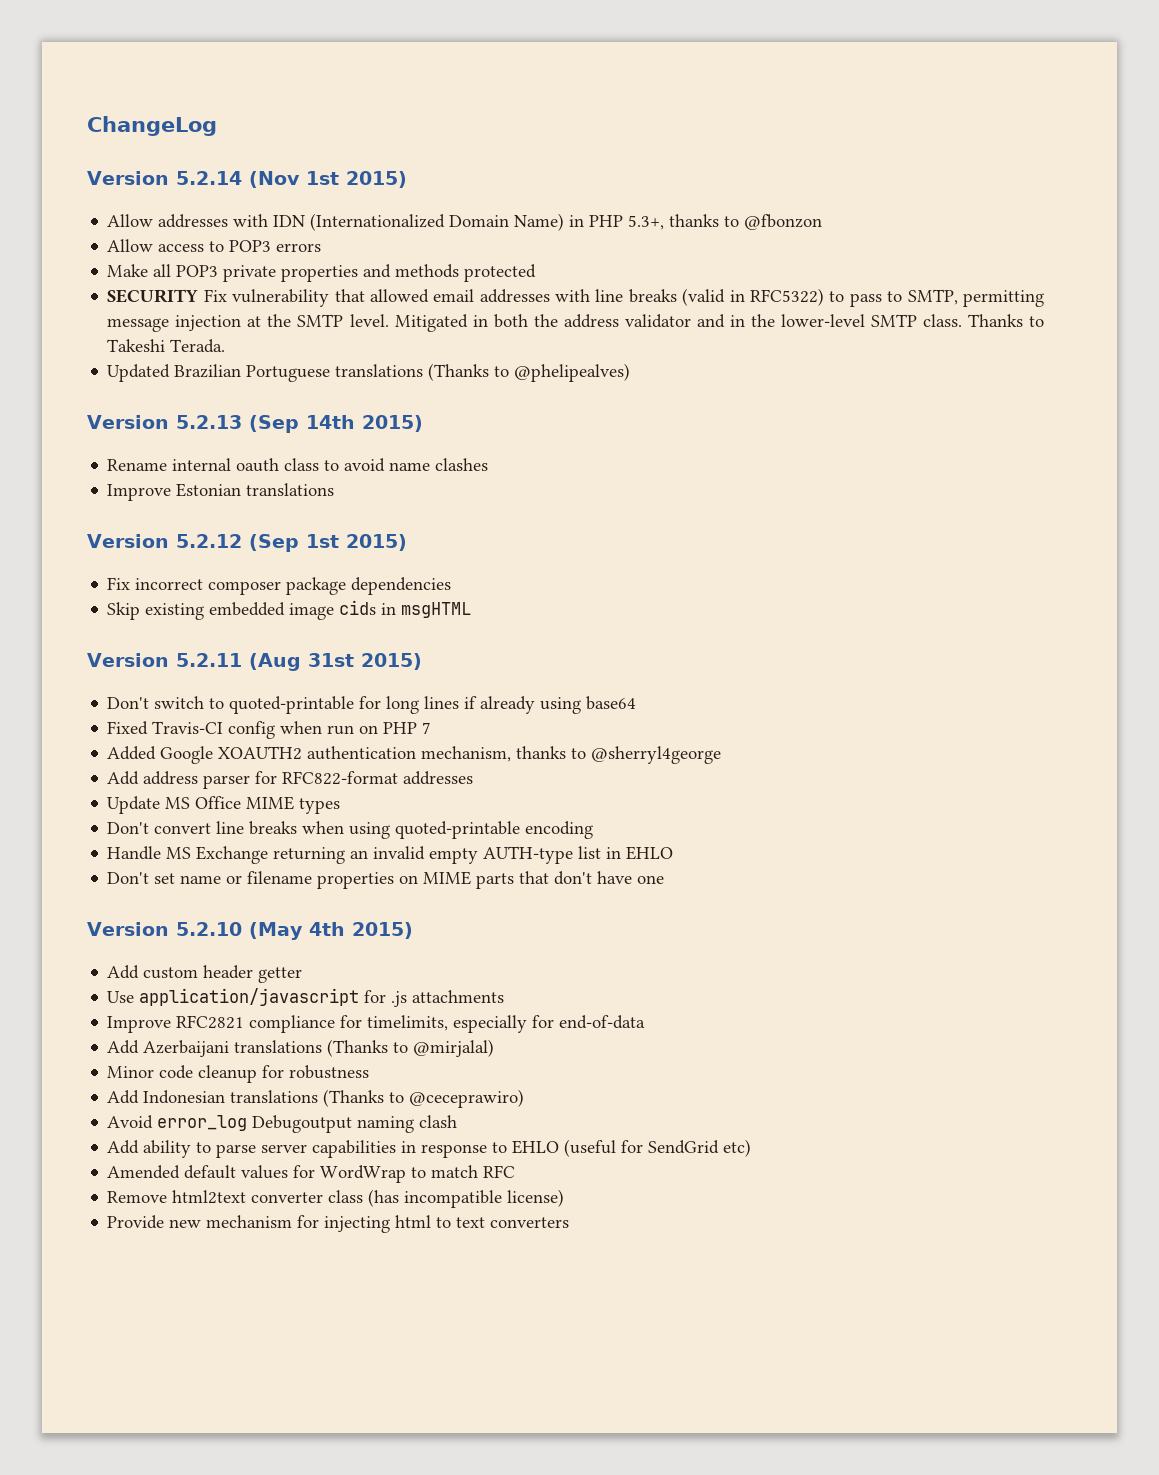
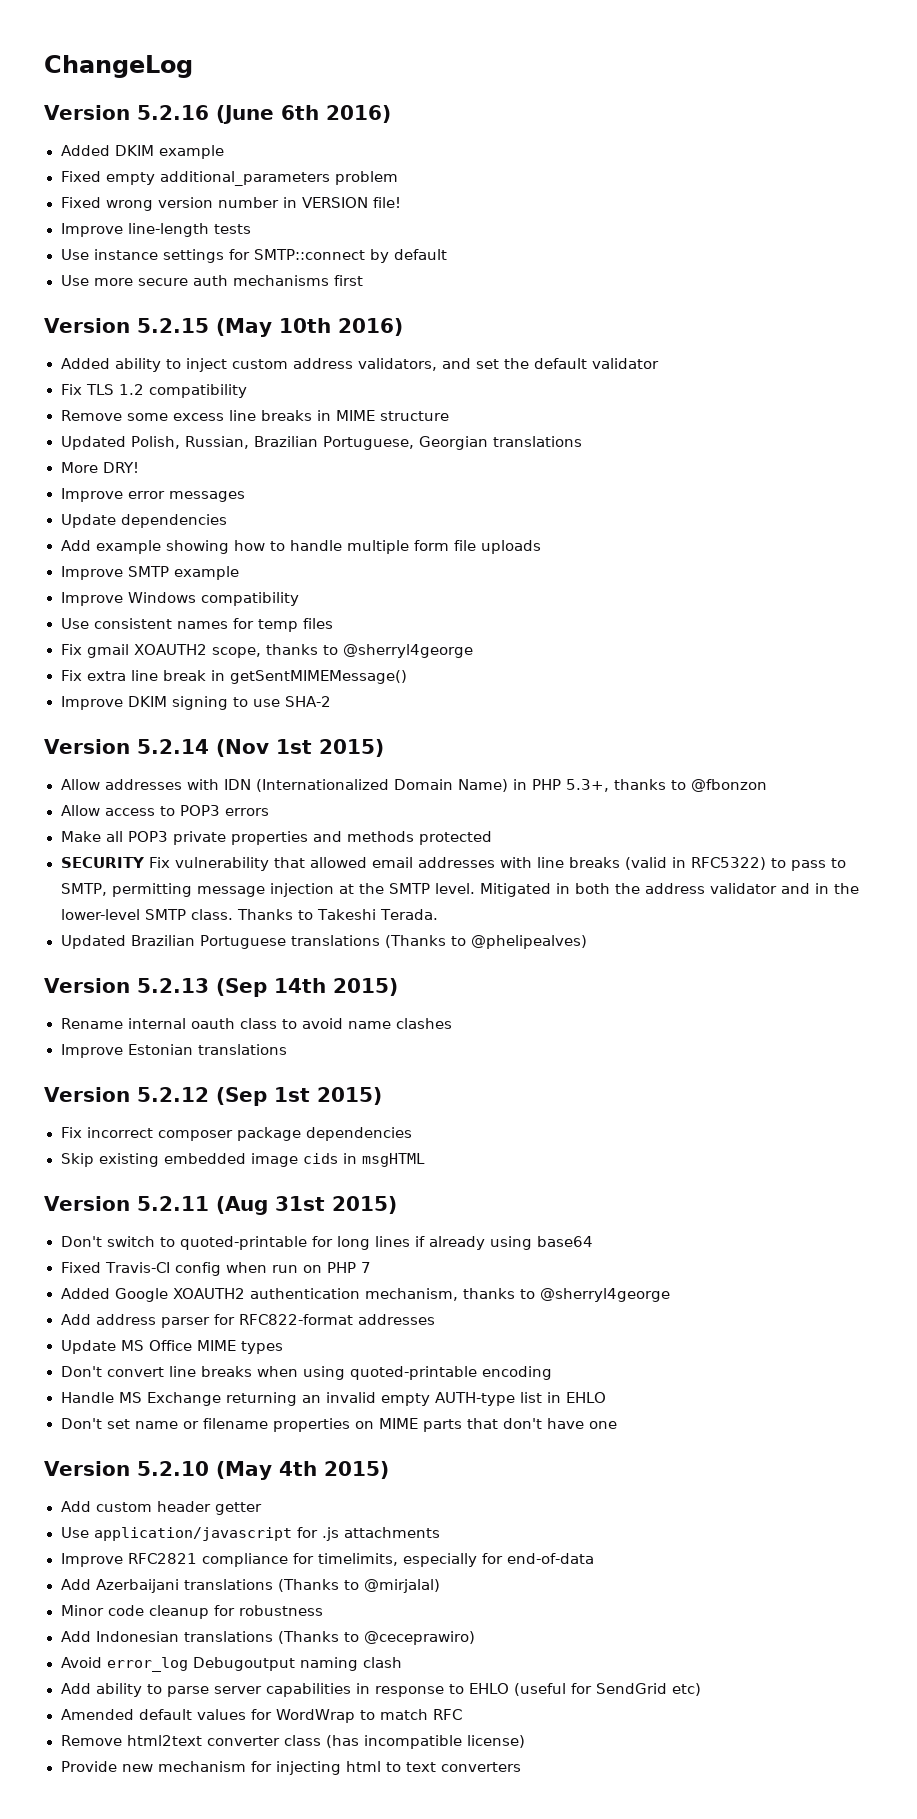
+ Version 5.2.16 (June 6th 2016)
+ Added DKIM example
+ Fixed empty additional_parameters problem
+ Fixed wrong version number in VERSION file!
+ Improve line-length tests
+ Use instance settings for SMTP::connect by default
+ Use more secure auth mechanisms first
+ Version 5.2.15 (May 10th 2016)
+ Added ability to inject custom address validators, and set the default validator
+ Fix TLS 1.2 compatibility
+ Remove some excess line breaks in MIME structure
+ Updated Polish, Russian, Brazilian Portuguese, Georgian translations
+ More DRY!
+ Improve error messages
+ Update dependencies
+ Add example showing how to handle multiple form file uploads
+ Improve SMTP example
+ Improve Windows compatibility
+ Use consistent names for temp files
+ Fix gmail XOAUTH2 scope, thanks to @sherryl4george
+ Fix extra line break in getSentMIMEMessage()
+ Improve DKIM signing to use SHA-2

